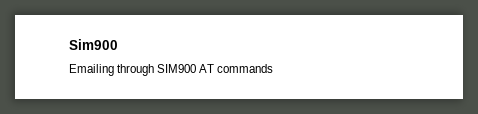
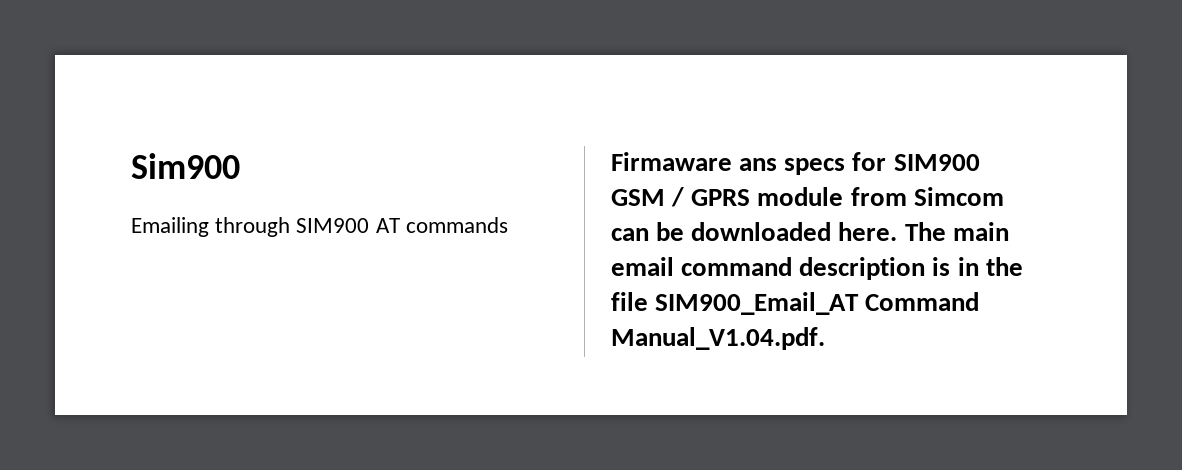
+ Firmaware ans specs for SIM900 GSM / GPRS module from Simcom can be downloaded here. The main email command description is in the file SIM900_Email_AT Command Manual_V1.04.pdf.

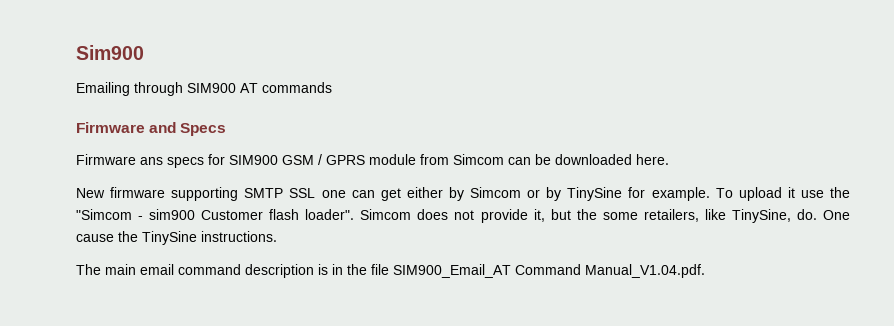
- Firmaware ans specs for SIM900 GSM / GPRS module from Simcom can be downloaded here. The main email command description is in the file SIM900_Email_AT Command Manual_V1.04.pdf.
+ Firmware and Specs
+ Firmware ans specs for SIM900 GSM / GPRS module from Simcom can be downloaded here.
+ New firmware supporting SMTP SSL one can get either by Simcom or by TinySine for example. To upload it use the "Simcom - sim900 Customer flash loader". Simcom does not provide it, but the some retailers, like TinySine, do. One cause the TinySine instructions.
+ The main email command description is in the file SIM900_Email_AT Command Manual_V1.04.pdf.

